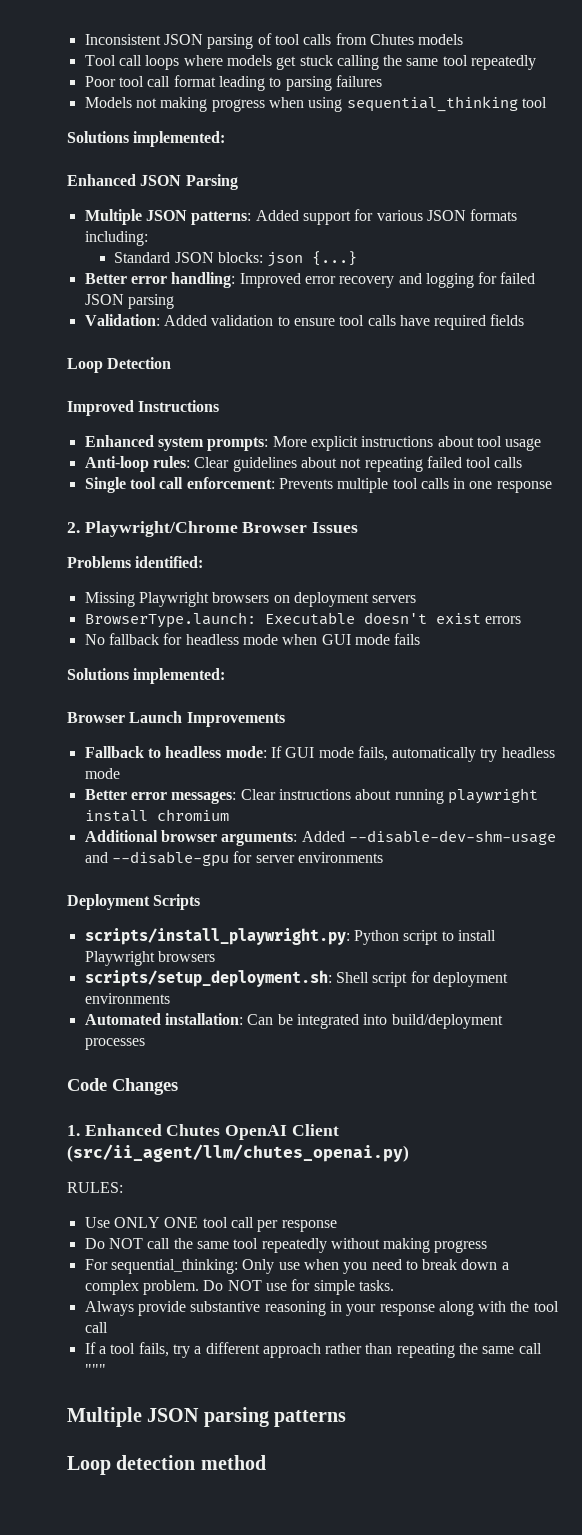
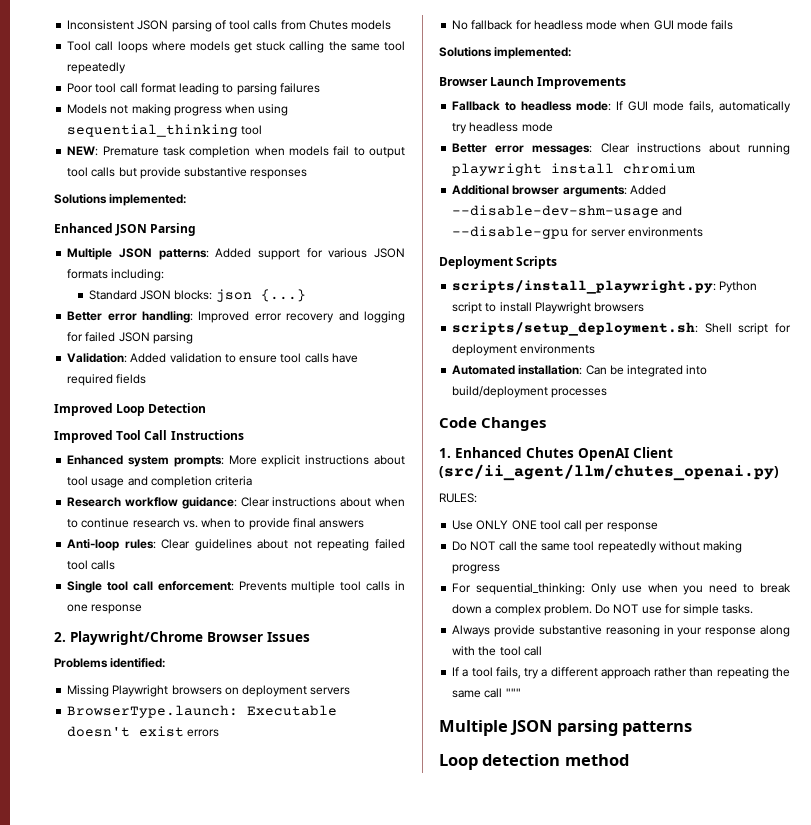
+ NEW: Premature task completion when models fail to output tool calls but provide substantive responses
- Loop Detection
+ Improved Loop Detection
- Improved Instructions
+ Improved Tool Call Instructions
- Enhanced system prompts: More explicit instructions about tool usage
+ Enhanced system prompts: More explicit instructions about tool usage and completion criteria
+ Research workflow guidance: Clear instructions about when to continue research vs. when to provide final answers

